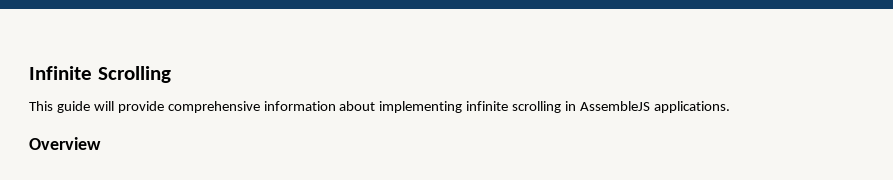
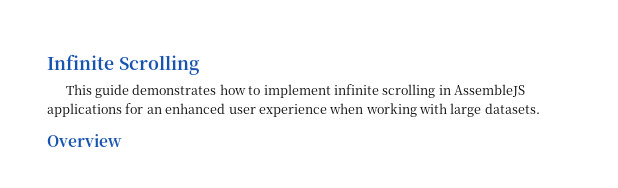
- This guide will provide comprehensive information about implementing infinite scrolling in AssembleJS applications.
+ This guide demonstrates how to implement infinite scrolling in AssembleJS applications for an enhanced user experience when working with large datasets.

